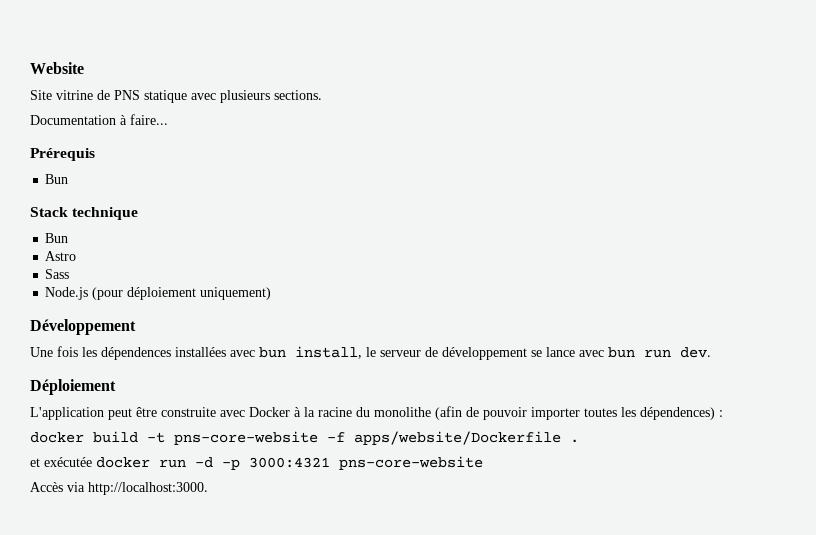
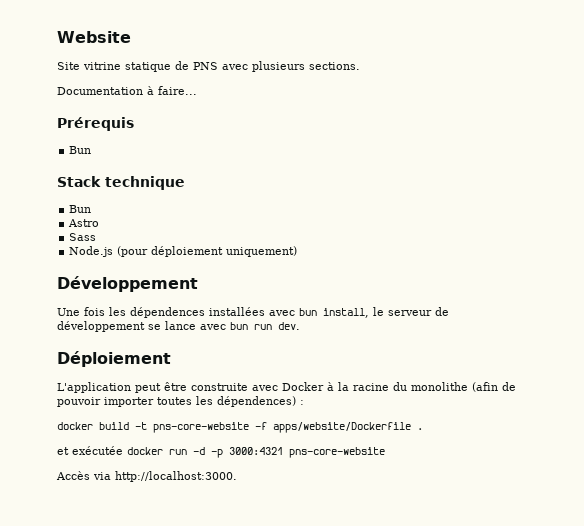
- Site vitrine de PNS statique avec plusieurs sections.
+ Site vitrine statique de PNS avec plusieurs sections.

